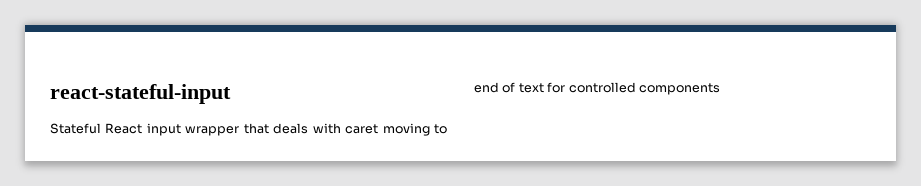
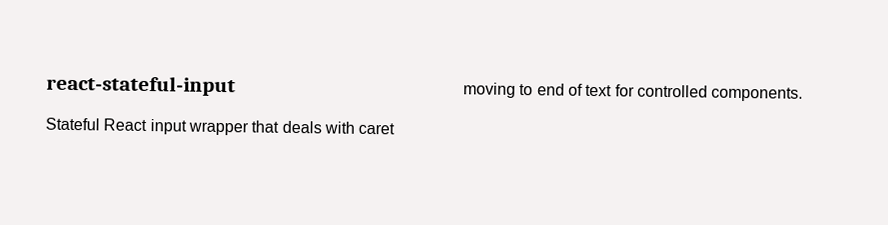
- Stateful React input wrapper that deals with caret moving to end of text for controlled components
+ Stateful React input wrapper that deals with caret moving to end of text for controlled components.

